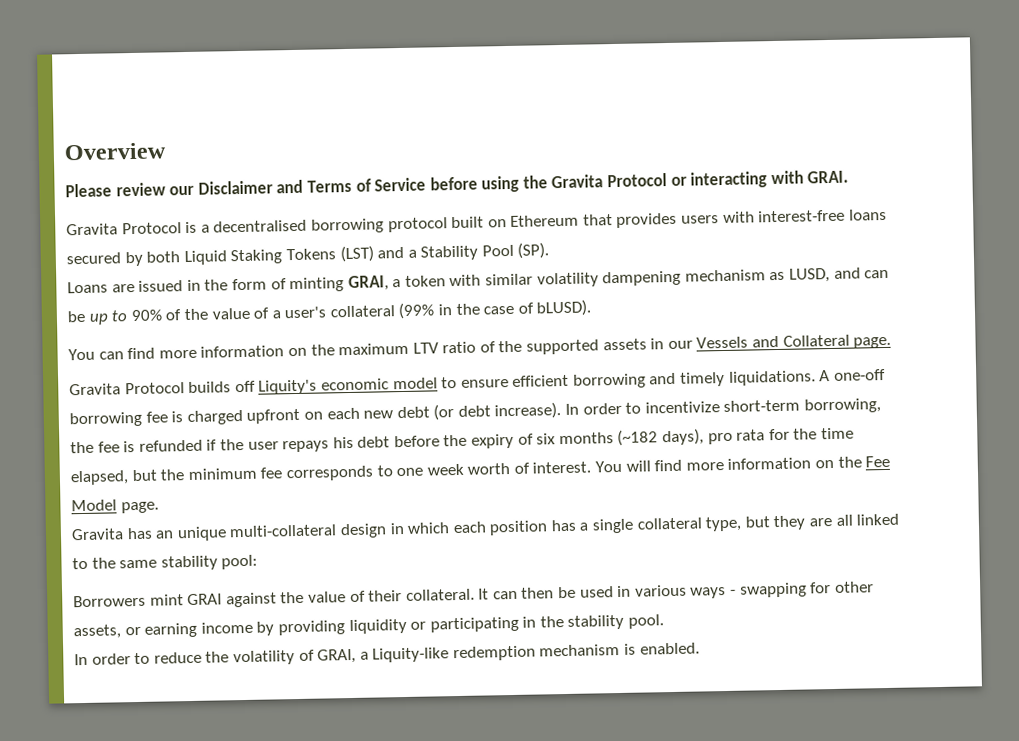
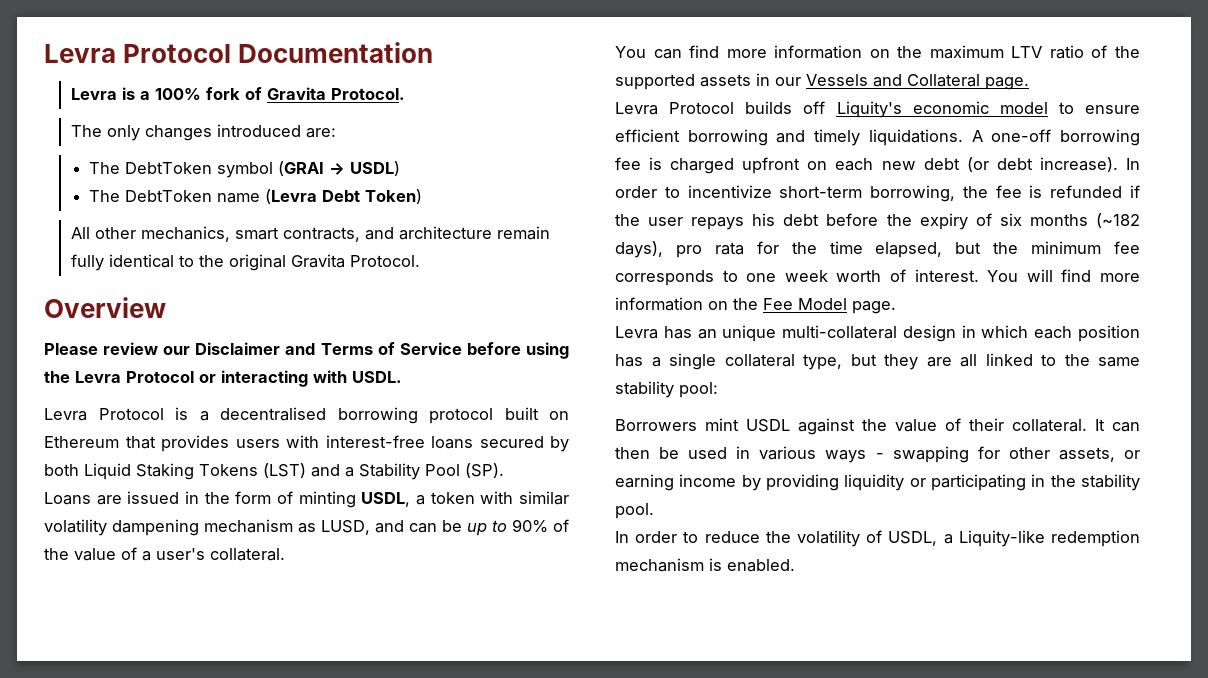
+ Levra Protocol Documentation
+ Levra is a 100% fork of Gravita Protocol.
+ The only changes introduced are:
+ The DebtToken symbol (GRAI → USDL)
+ The DebtToken name (Levra Debt Token)
+ All other mechanics, smart contracts, and architecture remain fully identical to the original Gravita Protocol.
- Please review our Disclaimer and Terms of Service before using the Gravita Protocol or interacting with GRAI.
- Gravita Protocol is a decentralised borrowing protocol built on Ethereum that provides users with interest-free loans secured by both Liquid Staking Tokens (LST) and a Stability Pool (SP).
+ Please review our Disclaimer and Terms of Service before using the Levra Protocol or interacting with USDL.
+ Levra Protocol is a decentralised borrowing protocol built on Ethereum that provides users with interest-free loans secured by both Liquid Staking Tokens (LST) and a Stability Pool (SP).
- Loans are issued in the form of minting GRAI, a token with similar volatility dampening mechanism as LUSD, and can be up to 90% of the value of a user's collateral (99% in the case of bLUSD).
+ Loans are issued in the form of minting USDL, a token with similar volatility dampening mechanism as LUSD, and can be up to 90% of the value of a user's collateral.
- Gravita Protocol builds off Liquity's economic model to ensure efficient borrowing and timely liquidations.
+ Levra Protocol builds off Liquity's economic model to ensure efficient borrowing and timely liquidations.
- Gravita has an unique multi-collateral design in which each position has a single collateral type, but they are all linked to the same stability pool:
+ Levra has an unique multi-collateral design in which each position has a single collateral type, but they are all linked to the same stability pool:
- Borrowers mint GRAI against the value of their collateral.
+ Borrowers mint USDL against the value of their collateral.
- In order to reduce the volatility of GRAI, a Liquity-like redemption mechanism is enabled.
+ In order to reduce the volatility of USDL, a Liquity-like redemption mechanism is enabled.

